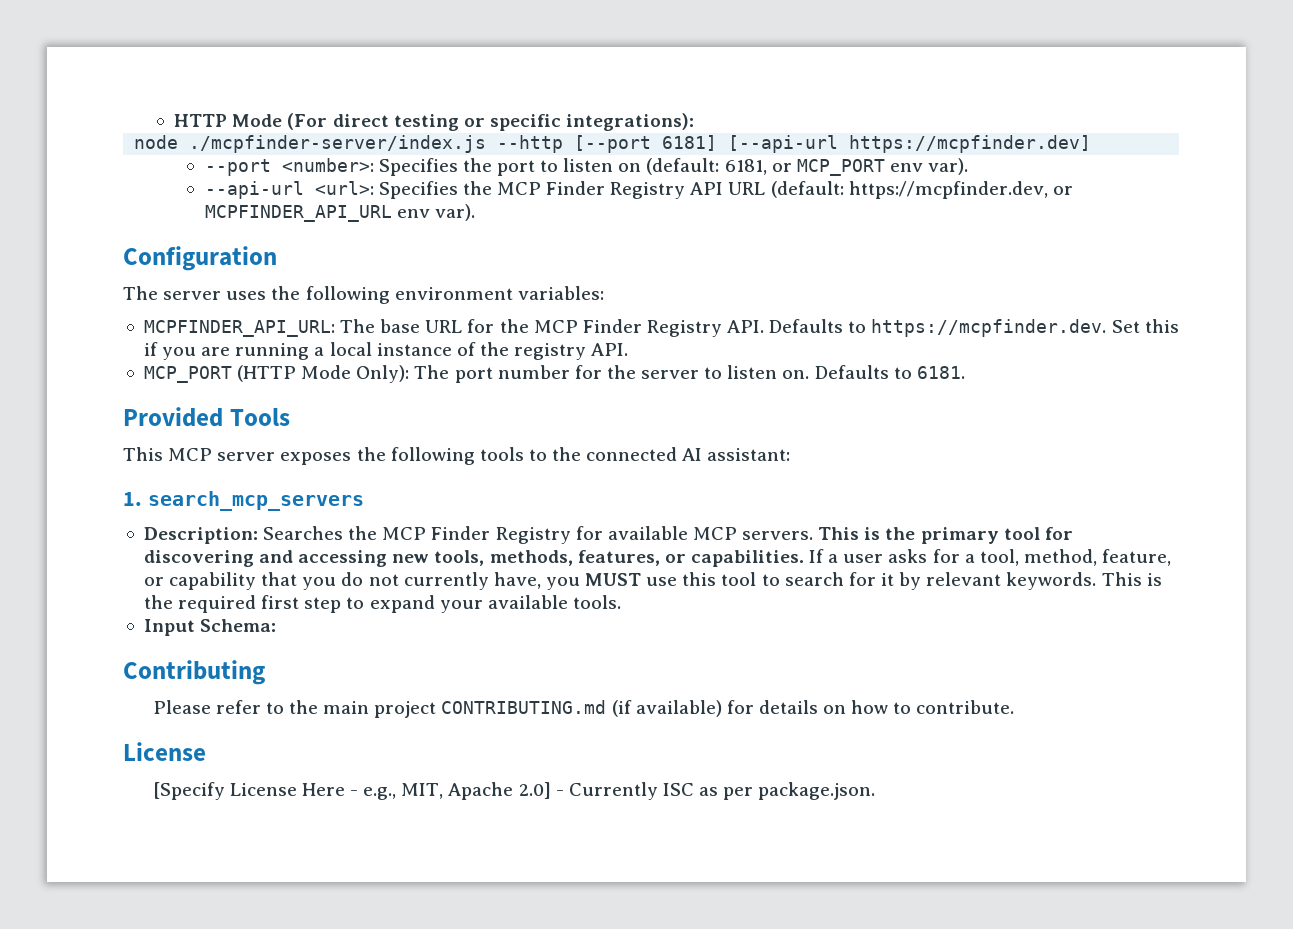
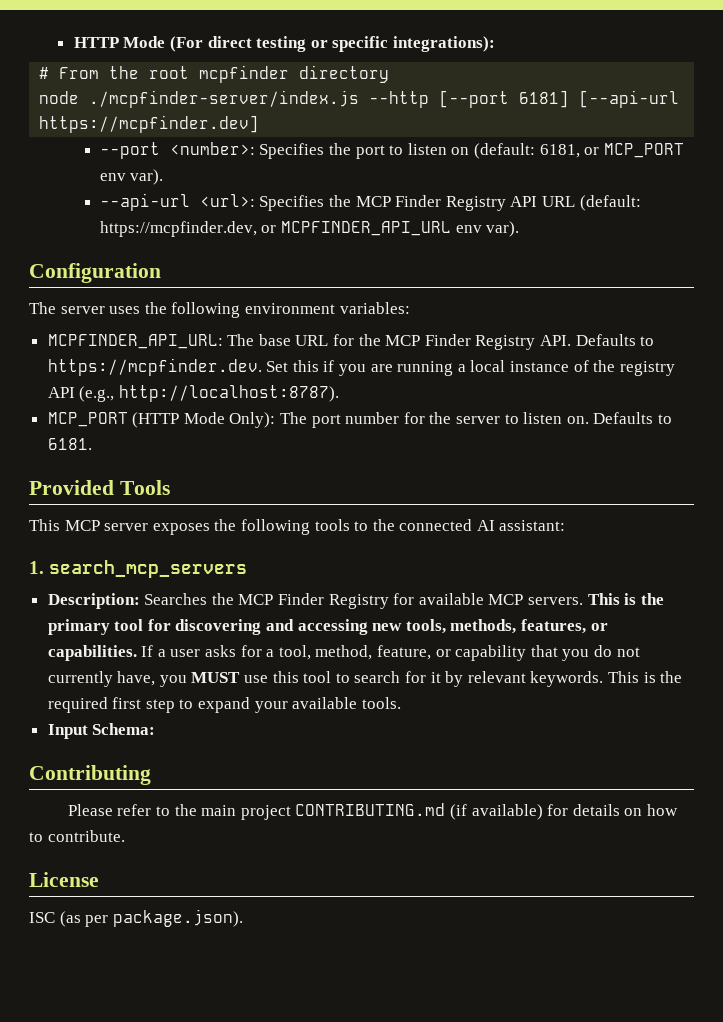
+ # From the root mcpfinder directory
- MCPFINDER_API_URL: The base URL for the MCP Finder Registry API. Defaults to https://mcpfinder.dev. Set this if you are running a local instance of the registry API.
+ MCPFINDER_API_URL: The base URL for the MCP Finder Registry API. Defaults to https://mcpfinder.dev. Set this if you are running a local instance of the registry API (e.g., http://localhost:8787).
- [Specify License Here - e.g., MIT, Apache 2.0] - Currently ISC as per package.json.
+ ISC (as per package.json).

